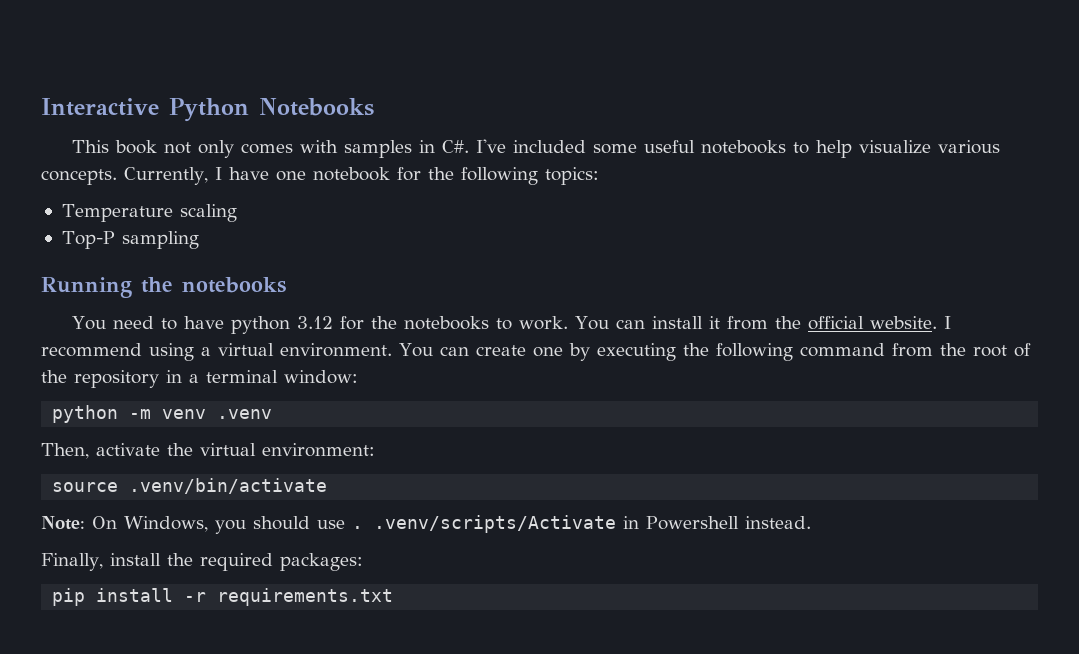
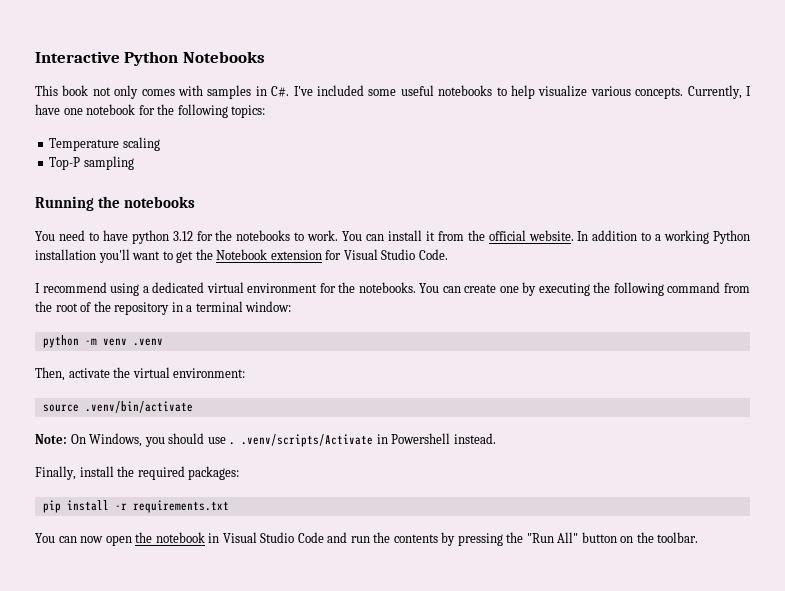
- I recommend using a virtual environment.
+ In addition to a working Python installation you'll want to get the Notebook extension for Visual Studio Code.
+ I recommend using a dedicated virtual environment for the notebooks.
+ You can now open the notebook in Visual Studio Code and run the contents by pressing the "Run All" button on the toolbar.

